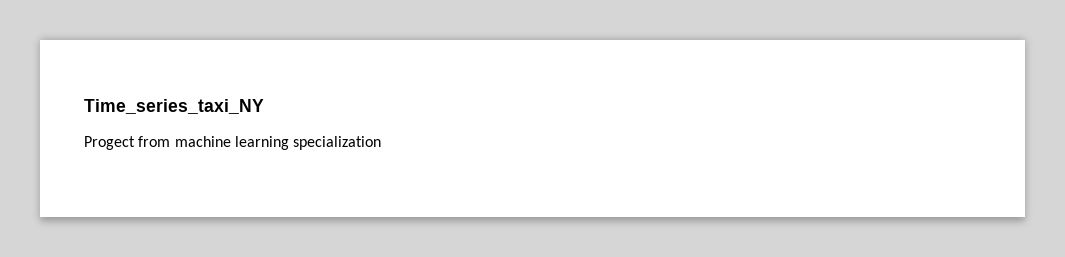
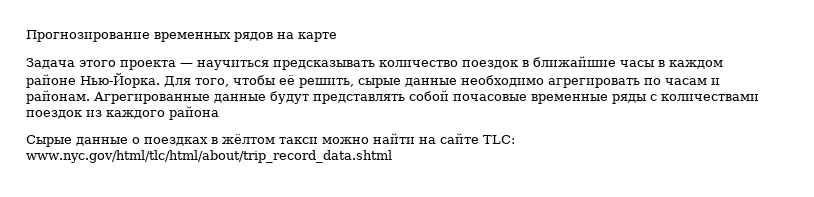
- Time_series_taxi_NY
- Progect from machine learning specialization
+ Прогнозирование временных рядов на карте
+ Задача этого проекта — научиться предсказывать количество поездок в ближайшие часы в каждом районе Нью-Йорка. Для того, чтобы её решить, сырые данные необходимо агрегировать по часам и районам. Агрегированные данные будут представлять собой почасовые временные ряды с количествами поездок из каждого района
+ Сырые данные о поездках в жёлтом такси можно найти на сайте TLC: www.nyc.gov/html/tlc/html/about/trip_record_data.shtml

